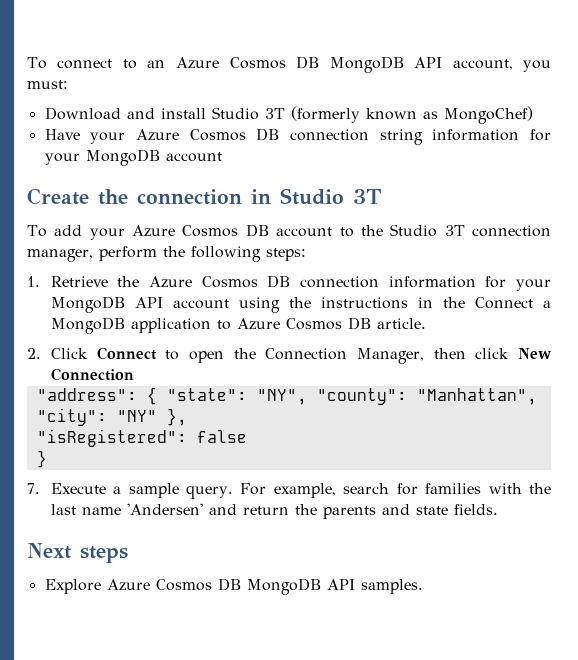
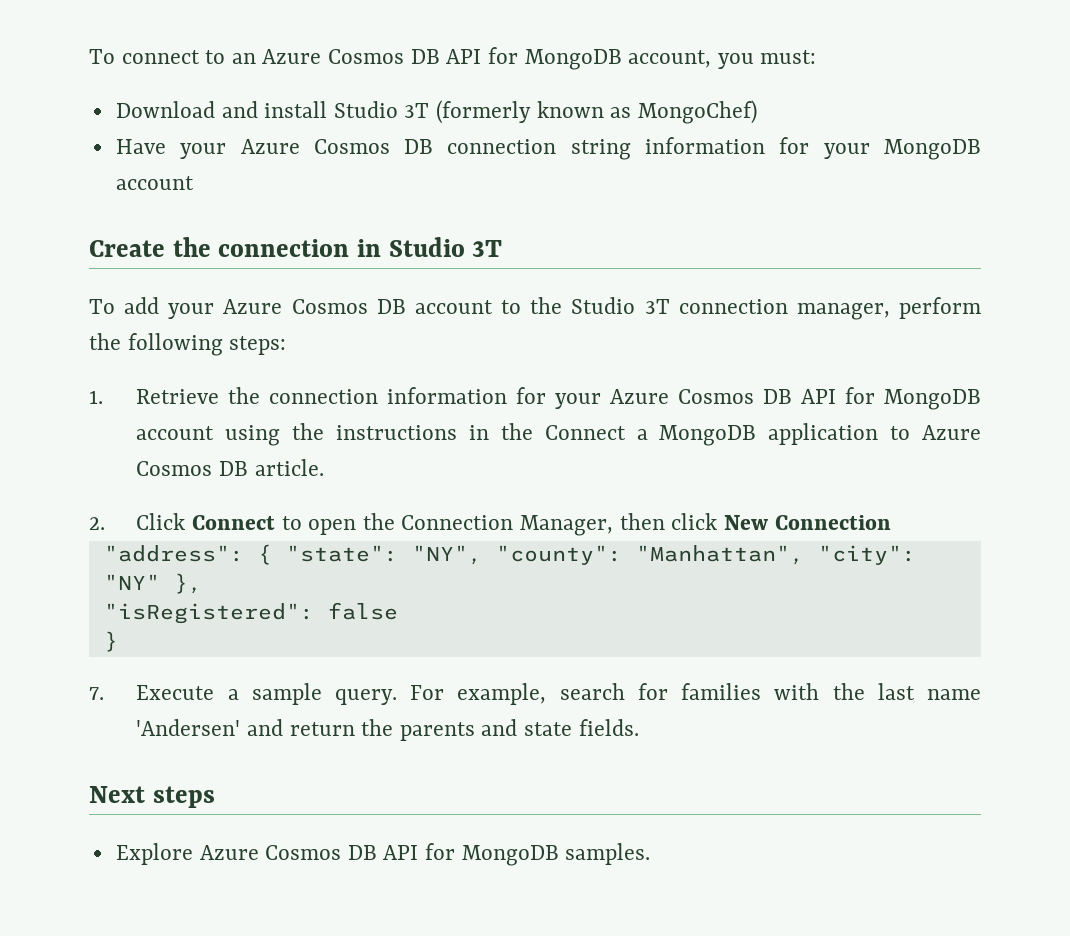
- To connect to an Azure Cosmos DB MongoDB API account, you must:
+ To connect to an Azure Cosmos DB API for MongoDB account, you must:
- 1. Retrieve the Azure Cosmos DB connection information for your MongoDB API account using the instructions in the Connect a MongoDB application to Azure Cosmos DB article.
+ 1. Retrieve the connection information for your Azure Cosmos DB API for MongoDB account using the instructions in the Connect a MongoDB application to Azure Cosmos DB article.
- Explore Azure Cosmos DB MongoDB API samples.
+ Explore Azure Cosmos DB API for MongoDB samples.

